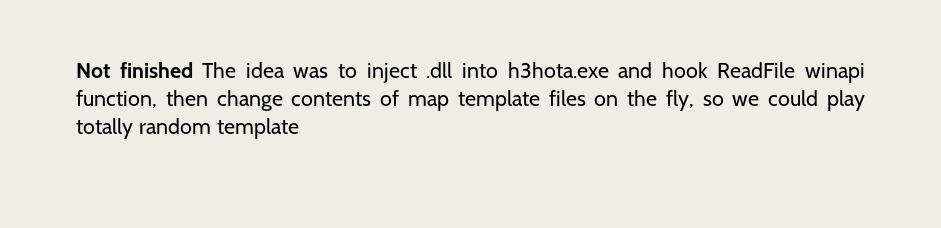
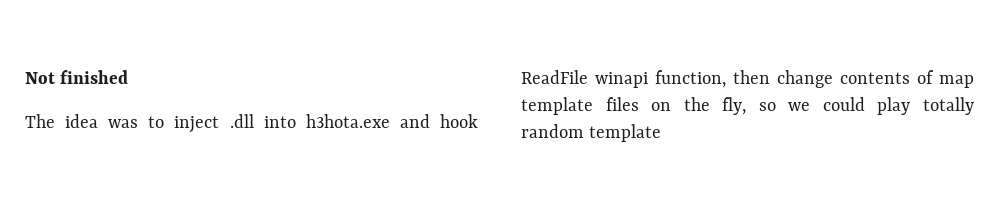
- Not finished The idea was to inject .dll into h3hota.exe and hook ReadFile winapi function, then change contents of map template files on the fly, so we could play totally random template
+ Not finished
+ The idea was to inject .dll into h3hota.exe and hook ReadFile winapi function, then change contents of map template files on the fly, so we could play totally random template

